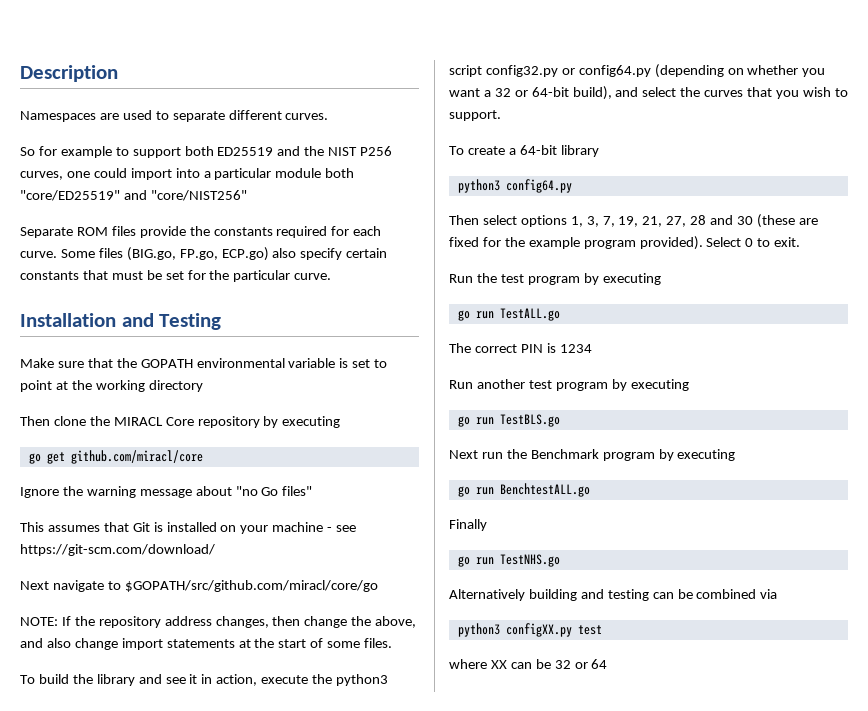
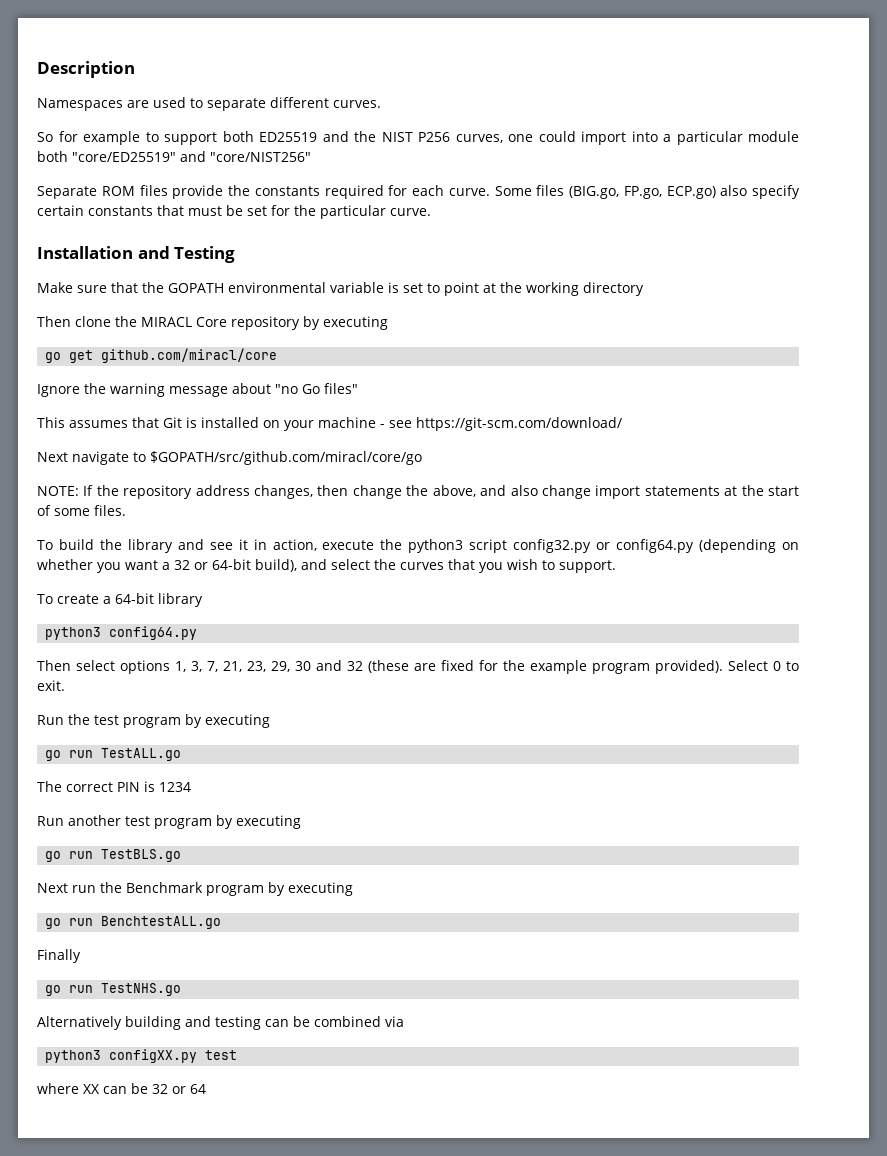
- Then select options 1, 3, 7, 19, 21, 27, 28 and 30 (these are fixed for the example program provided).
+ Then select options 1, 3, 7, 21, 23, 29, 30 and 32 (these are fixed for the example program provided).

